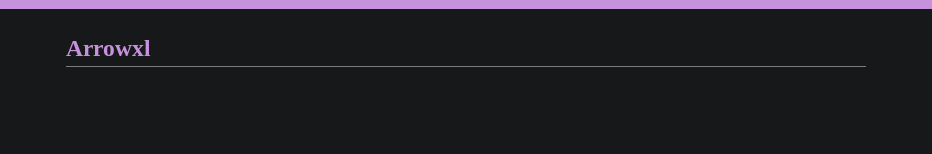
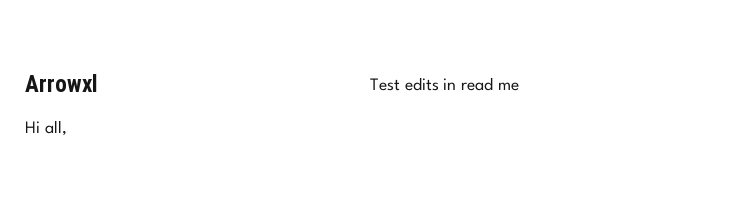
+ Hi all,
+ Test edits in read me

